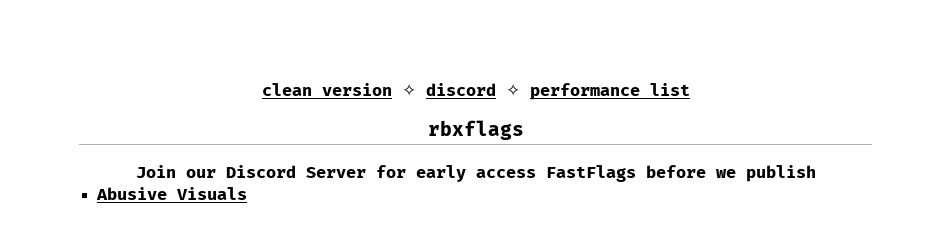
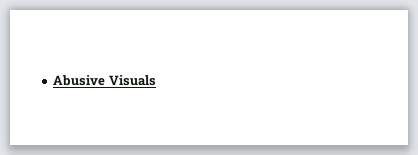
- clean version ✧ discord ✧ performance list
- rbxflags
- Join our Discord Server for early access FastFlags before we publish

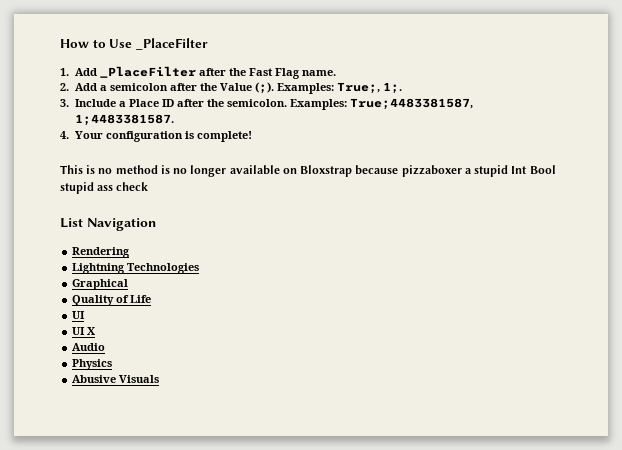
+ How to Use _PlaceFilter
+ 1. Add _PlaceFilter after the Fast Flag name.
+ 2. Add a semicolon after the Value (;). Examples: True;, 1;.
+ 3. Include a Place ID after the semicolon. Examples: True;4483381587, 1;4483381587.
+ 4. Your configuration is complete!
+ This is no method is no longer available on Bloxstrap because pizzaboxer a stupid Int Bool stupid ass check
+ List Navigation
+ Rendering
+ Lightning Technologies
+ Graphical
+ Quality of Life
+ UI
+ UI X
+ Audio
+ Physics

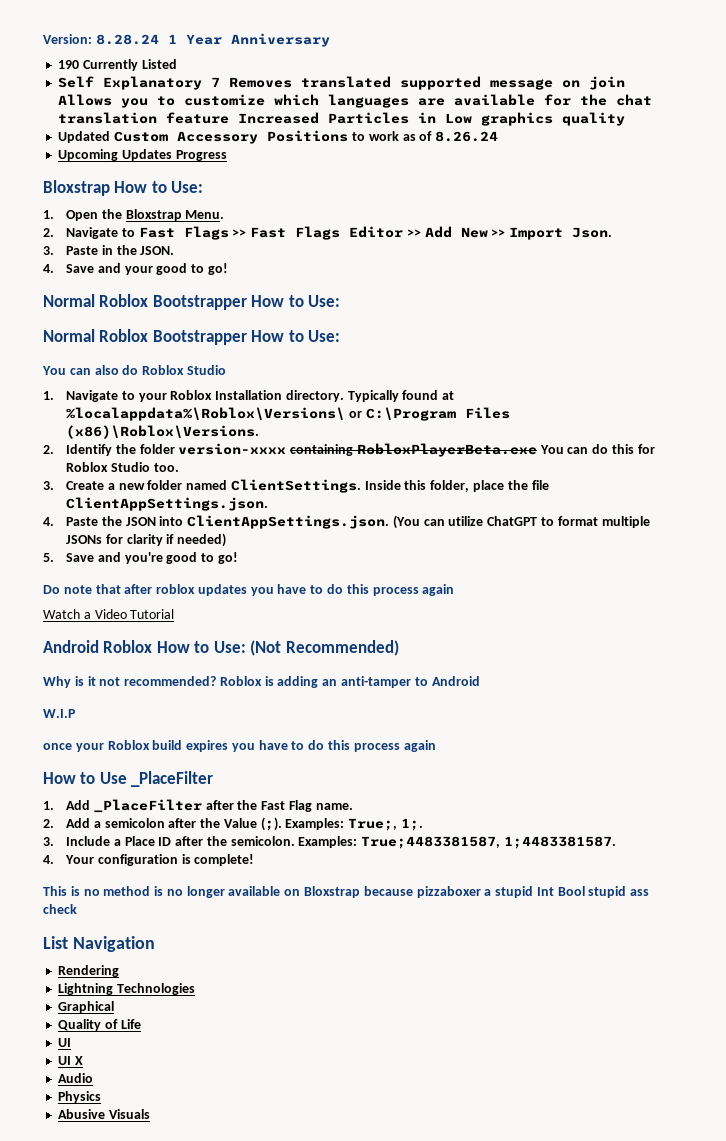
+ Version: 8.28.24 1 Year Anniversary
+ 190 Currently Listed
+ Self Explanatory 7 Removes translated supported message on join Allows you to customize which languages are available for the chat translation feature Increased Particles in Low graphics quality
+ Updated Custom Accessory Positions to work as of 8.26.24
+ Upcoming Updates Progress
+ Bloxstrap How to Use:
+ 1. Open the Bloxstrap Menu.
+ 2. Navigate to Fast Flags >> Fast Flags Editor >> Add New >> Import Json.
+ 3. Paste in the JSON.
+ 4. Save and your good to go!
+ Normal Roblox Bootstrapper How to Use:
+ Normal Roblox Bootstrapper How to Use:
+ You can also do Roblox Studio
+ 1. Navigate to your Roblox Installation directory. Typically found at %localappdata%\Roblox\Versions\ or C:\Program Files (x86)\Roblox\Versions.
+ 2. Identify the folder version-xxxx containing RobloxPlayerBeta.exe You can do this for Roblox Studio too.
+ 3. Create a new folder named ClientSettings. Inside this folder, place the file ClientAppSettings.json.
+ 4. Paste the JSON into ClientAppSettings.json. (You can utilize ChatGPT to format multiple JSONs for clarity if needed)
+ 5. Save and you're good to go!
+ Do note that after roblox updates you have to do this process again
+ Watch a Video Tutorial
+ Android Roblox How to Use: (Not Recommended)
+ Why is it not recommended? Roblox is adding an anti-tamper to Android
+ W.I.P
+ once your Roblox build expires you have to do this process again

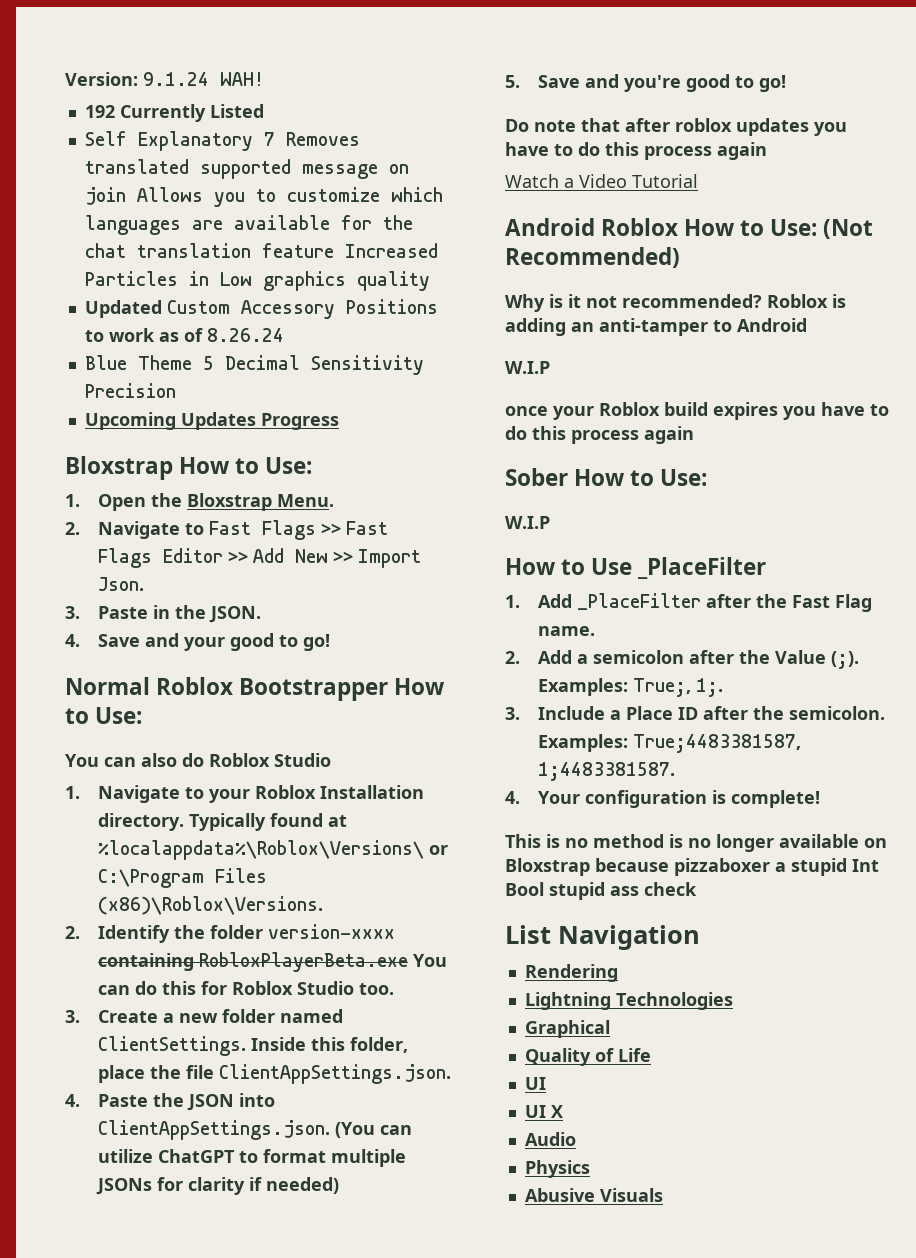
- Version: 8.28.24 1 Year Anniversary
- 190 Currently Listed
+ Version: 9.1.24 WAH!
+ 192 Currently Listed
+ Blue Theme 5 Decimal Sensitivity Precision
  4. Save and your good to go!
- Normal Roblox Bootstrapper How to Use:
+ Sober How to Use:
+ W.I.P

